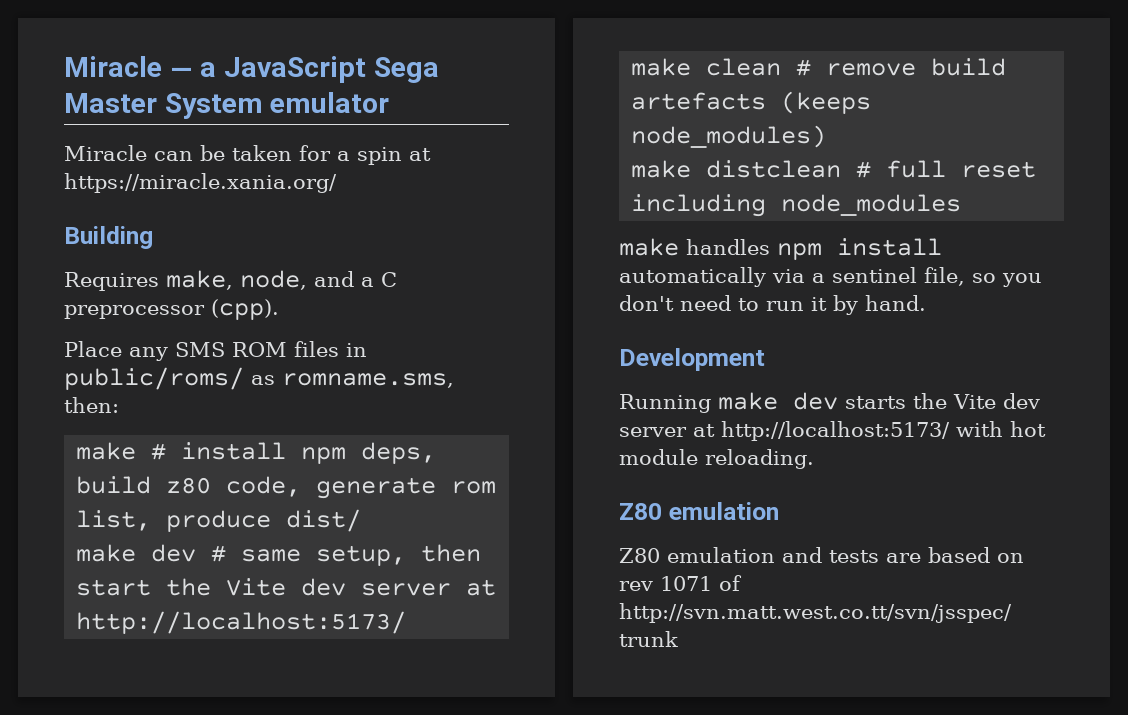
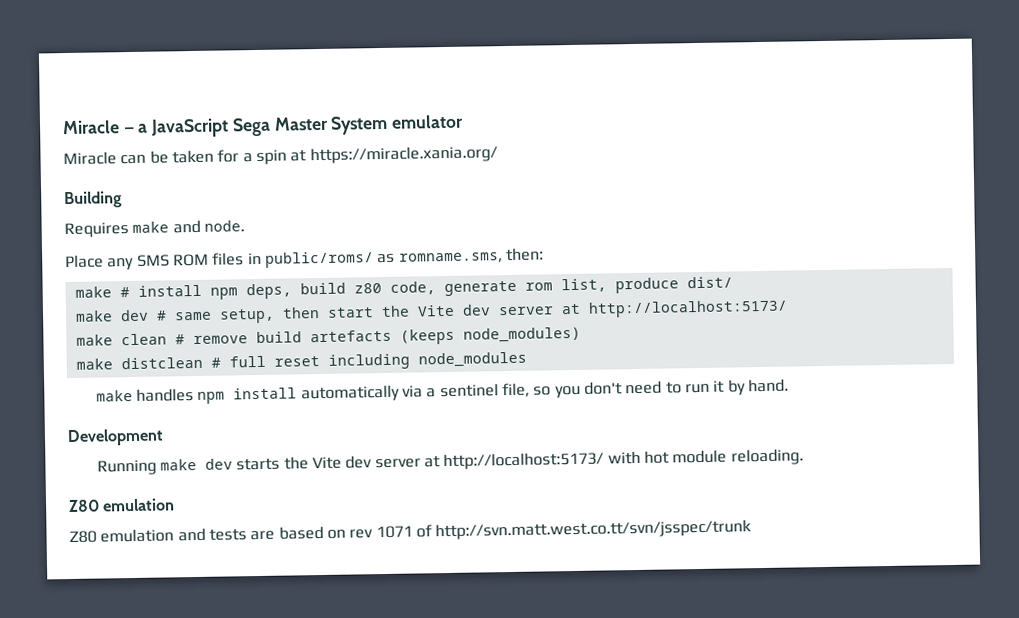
- Requires make, node, and a C preprocessor (cpp).
+ Requires make and node.

